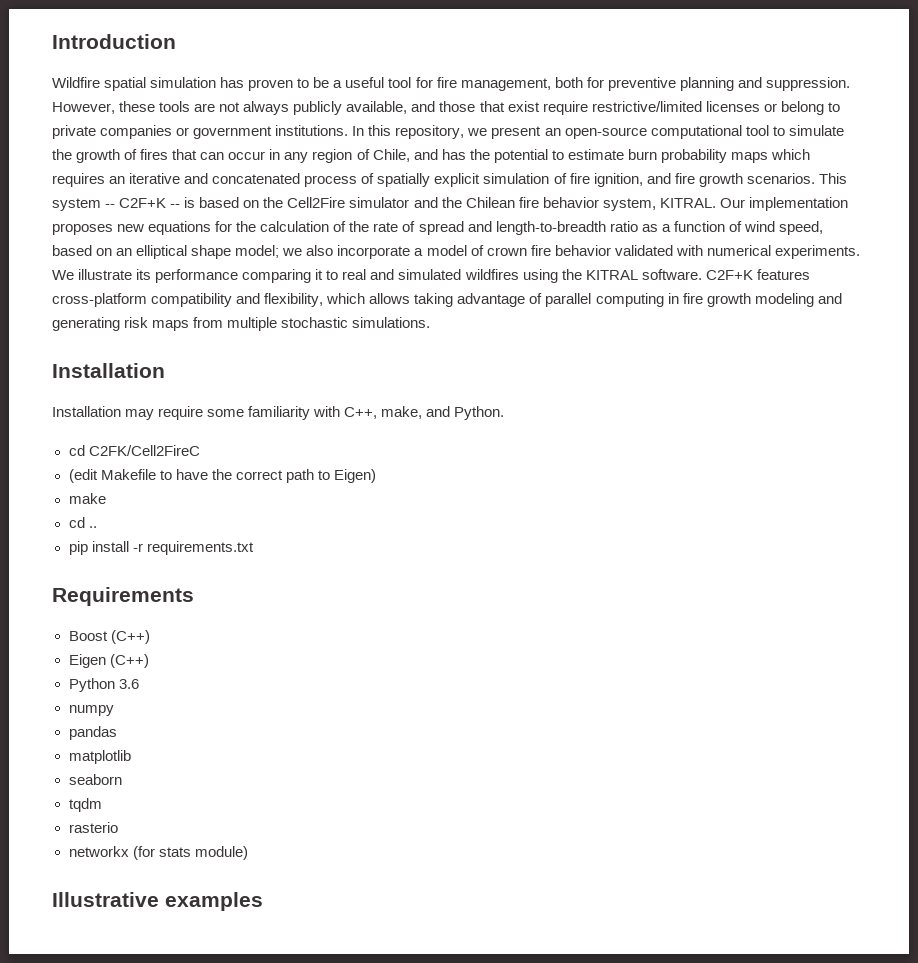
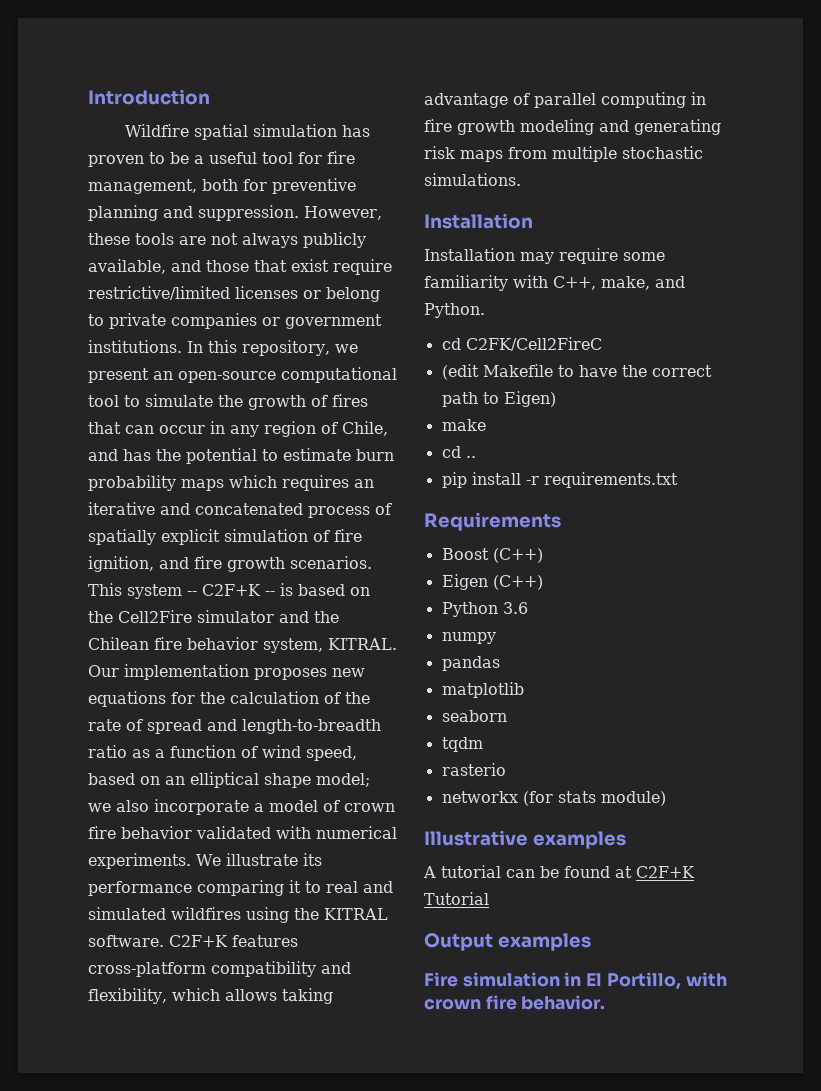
+ A tutorial can be found at C2F+K Tutorial
+ Output examples
+ Fire simulation in El Portillo, with crown fire behavior.

